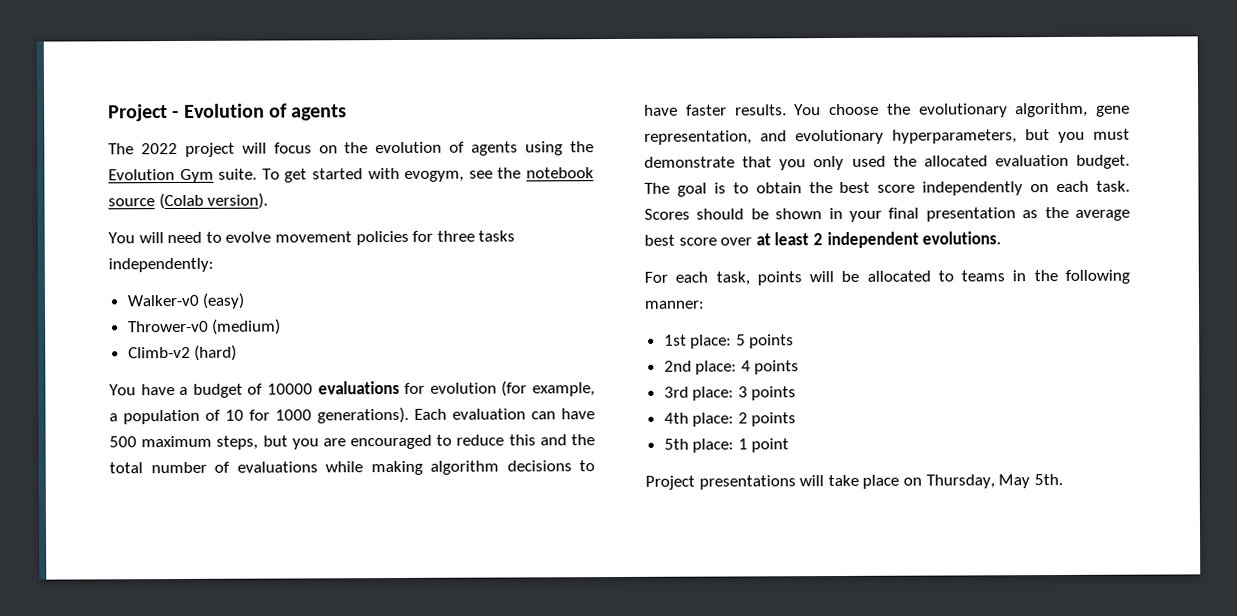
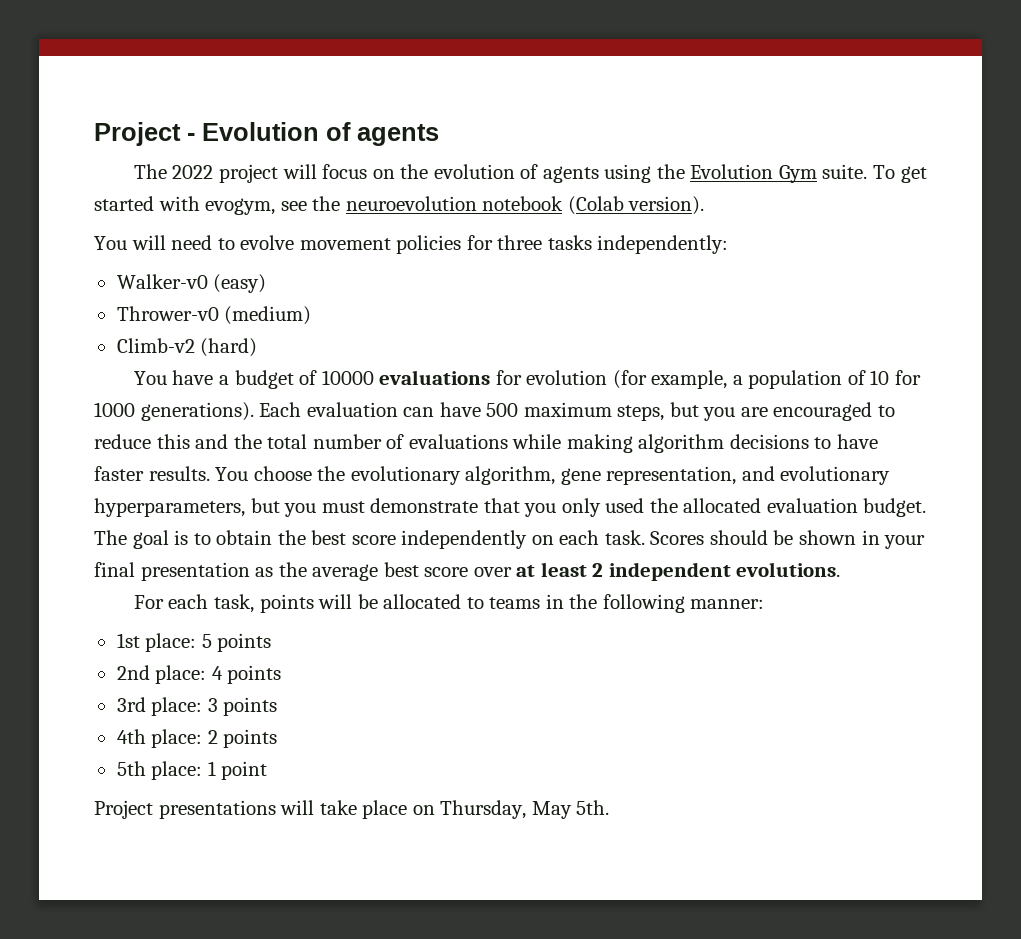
- To get started with evogym, see the notebook source (Colab version).
+ To get started with evogym, see the neuroevolution notebook (Colab version).

